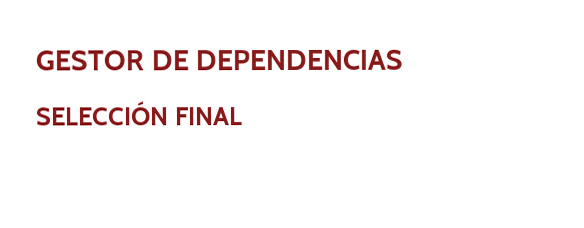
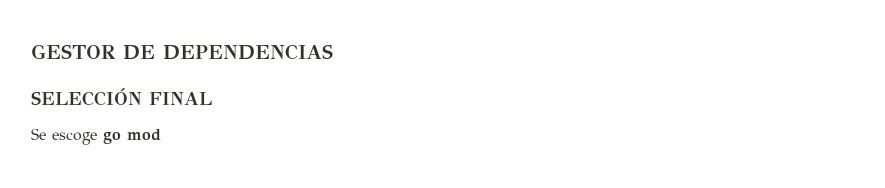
+ Se escoge go mod

